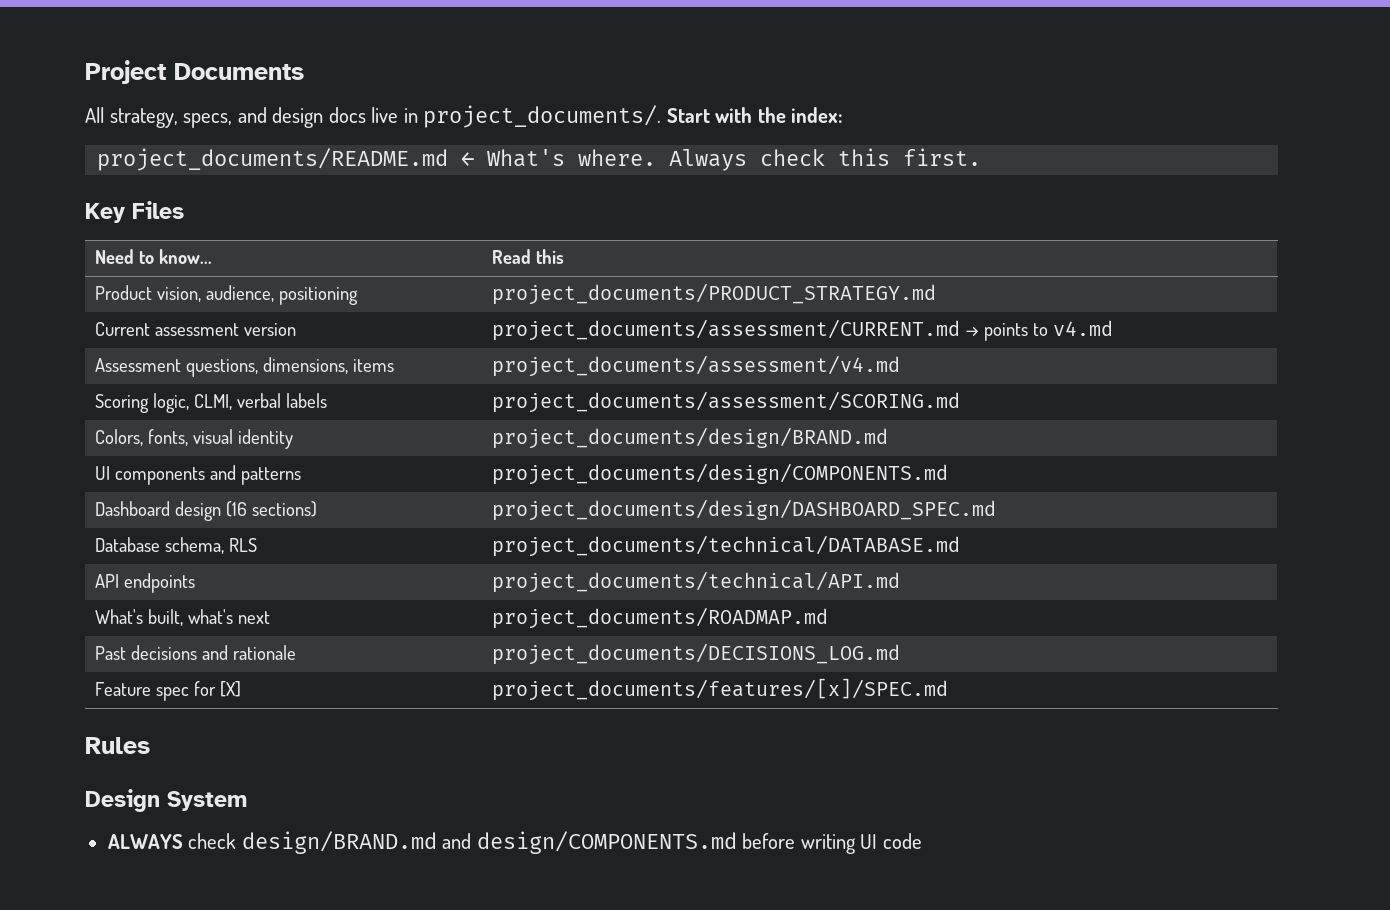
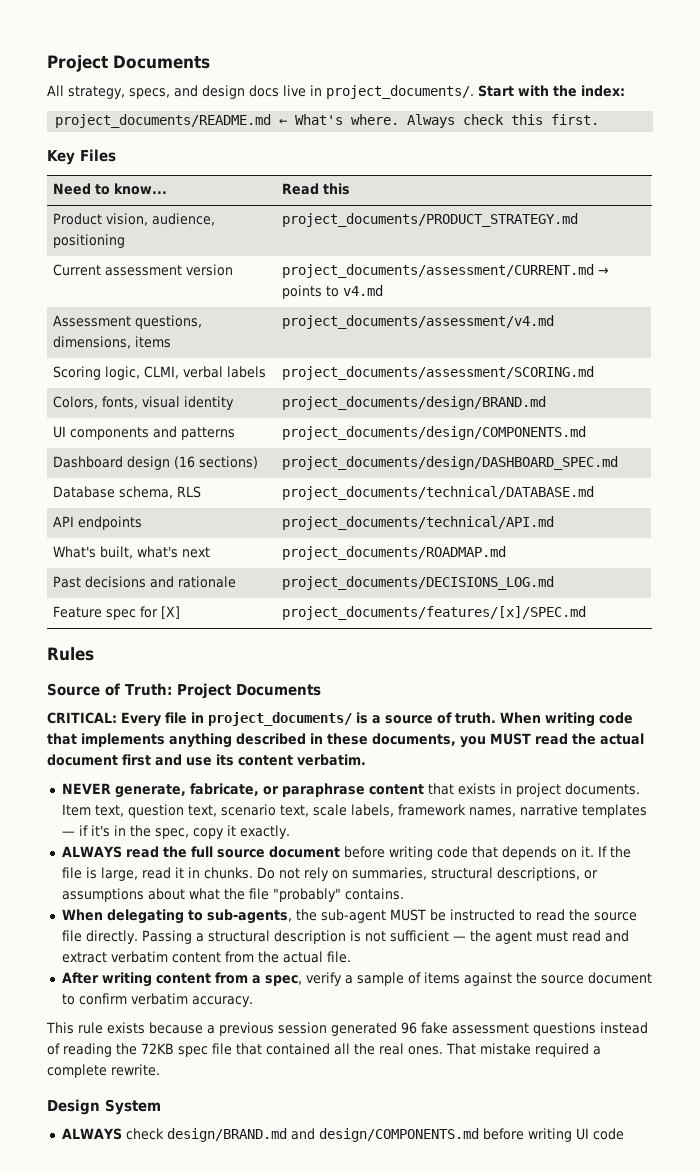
+ Source of Truth: Project Documents
+ CRITICAL: Every file in project_documents/ is a source of truth. When writing code that implements anything described in these documents, you MUST read the actual document first and use its content verbatim.
+ NEVER generate, fabricate, or paraphrase content that exists in project documents. Item text, question text, scenario text, scale labels, framework names, narrative templates — if it's in the spec, copy it exactly.
+ ALWAYS read the full source document before writing code that depends on it. If the file is large, read it in chunks. Do not rely on summaries, structural descriptions, or assumptions about what the file "probably" contains.
+ When delegating to sub-agents, the sub-agent MUST be instructed to read the source file directly. Passing a structural description is not sufficient — the agent must read and extract verbatim content from the actual file.
+ After writing content from a spec, verify a sample of items against the source document to confirm verbatim accuracy.
+ This rule exists because a previous session generated 96 fake assessment questions instead of reading the 72KB spec file that contained all the real ones. That mistake required a complete rewrite.

